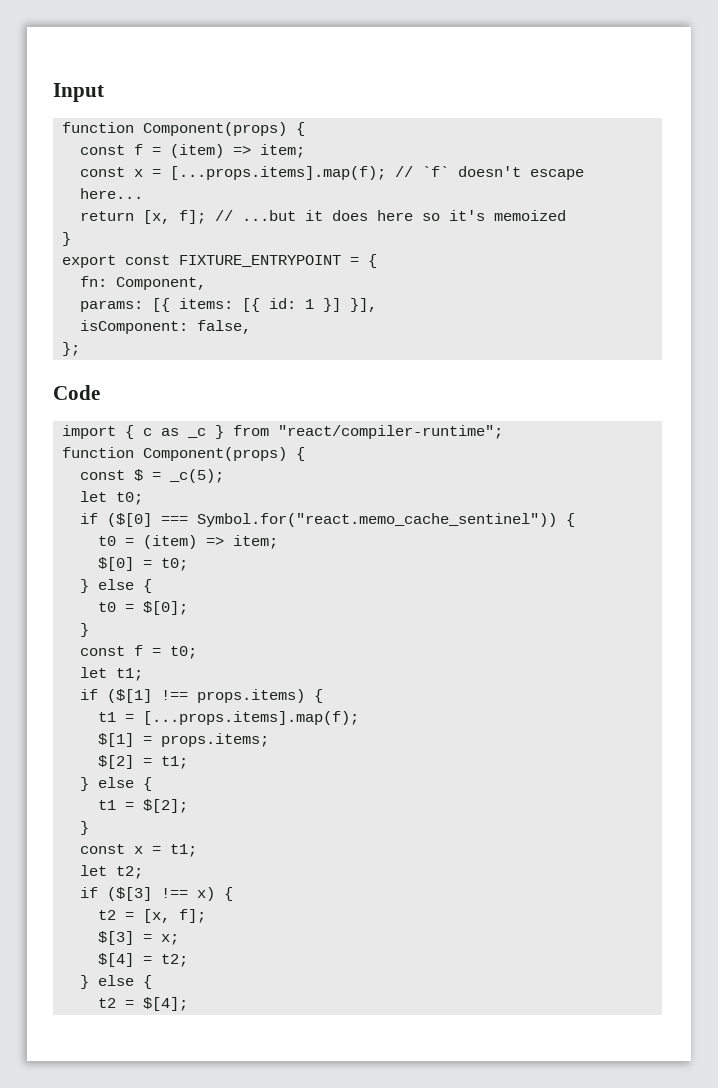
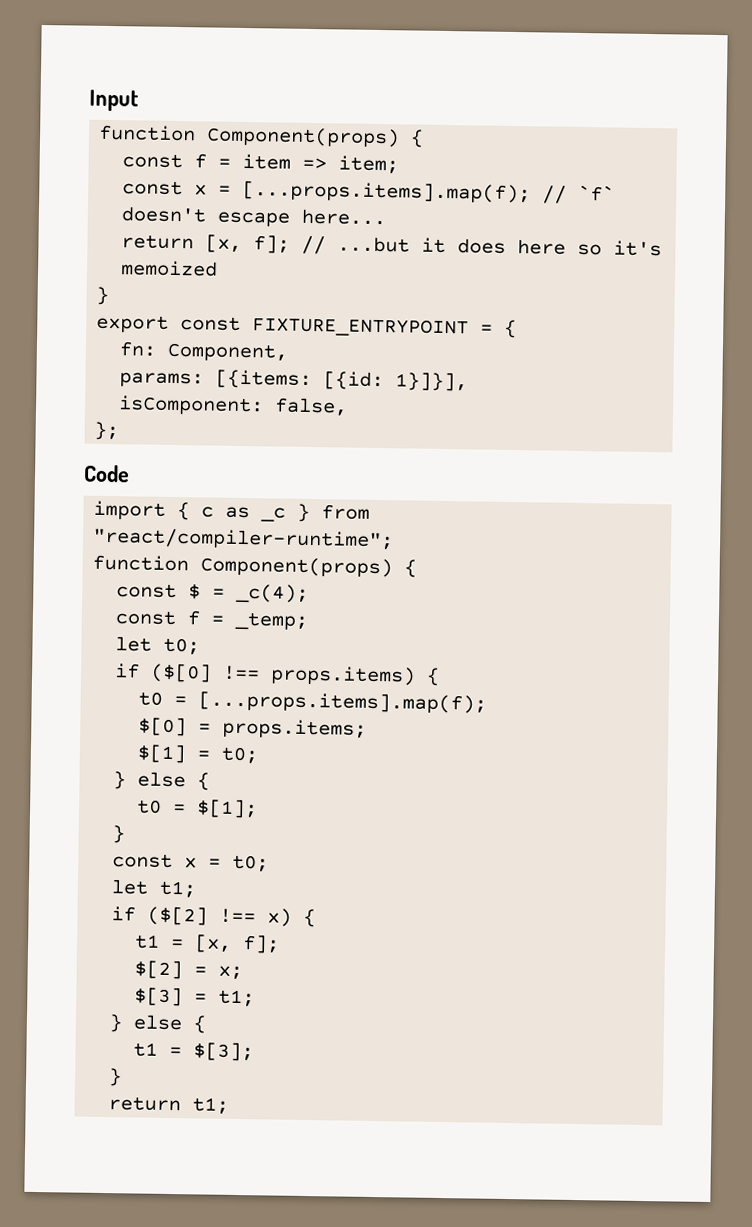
- const f = (item) => item;
+ const f = item => item;
- params: [{ items: [{ id: 1 }] }],
+ params: [{items: [{id: 1}]}],
- const $ = _c(5);
+ const $ = _c(4);
+ const f = _temp;
- if ($[0] === Symbol.for("react.memo_cache_sentinel")) {
- t0 = (item) => item;
+ if ($[0] !== props.items) {
+ t0 = [...props.items].map(f);
- $[0] = t0;
+ $[0] = props.items;
+ $[1] = t0;
- t0 = $[0];
+ t0 = $[1];
  }
- const f = t0;
+ const x = t0;
- if ($[1] !== props.items) {
- t1 = [...props.items].map(f);
- $[1] = props.items;
+ if ($[2] !== x) {
+ t1 = [x, f];
- $[2] = t1;
+ $[2] = x;
+ $[3] = t1;
- t1 = $[2];
+ t1 = $[3];
  }
- const x = t1;
- let t2;
- if ($[3] !== x) {
- t2 = [x, f];
- $[3] = x;
- $[4] = t2;
- } else {
- t2 = $[4];
+ return t1;

